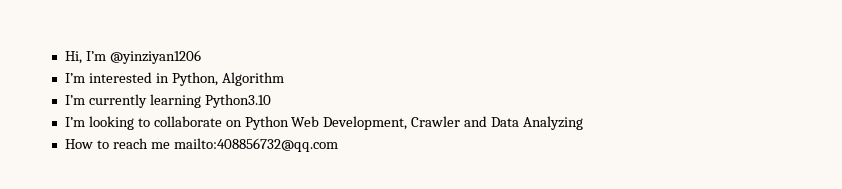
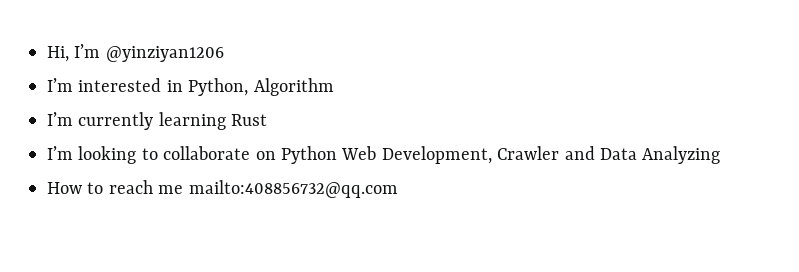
- I’m currently learning Python3.10
+ I’m currently learning Rust

